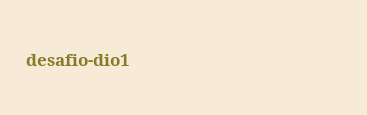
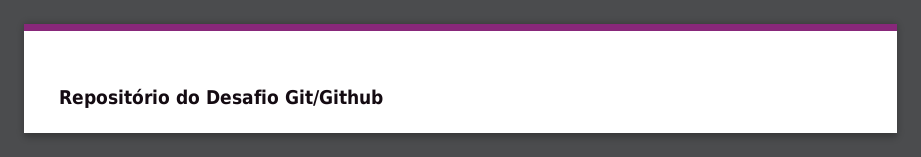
- desafio-dio1
+ Repositório do Desafio Git/Github

